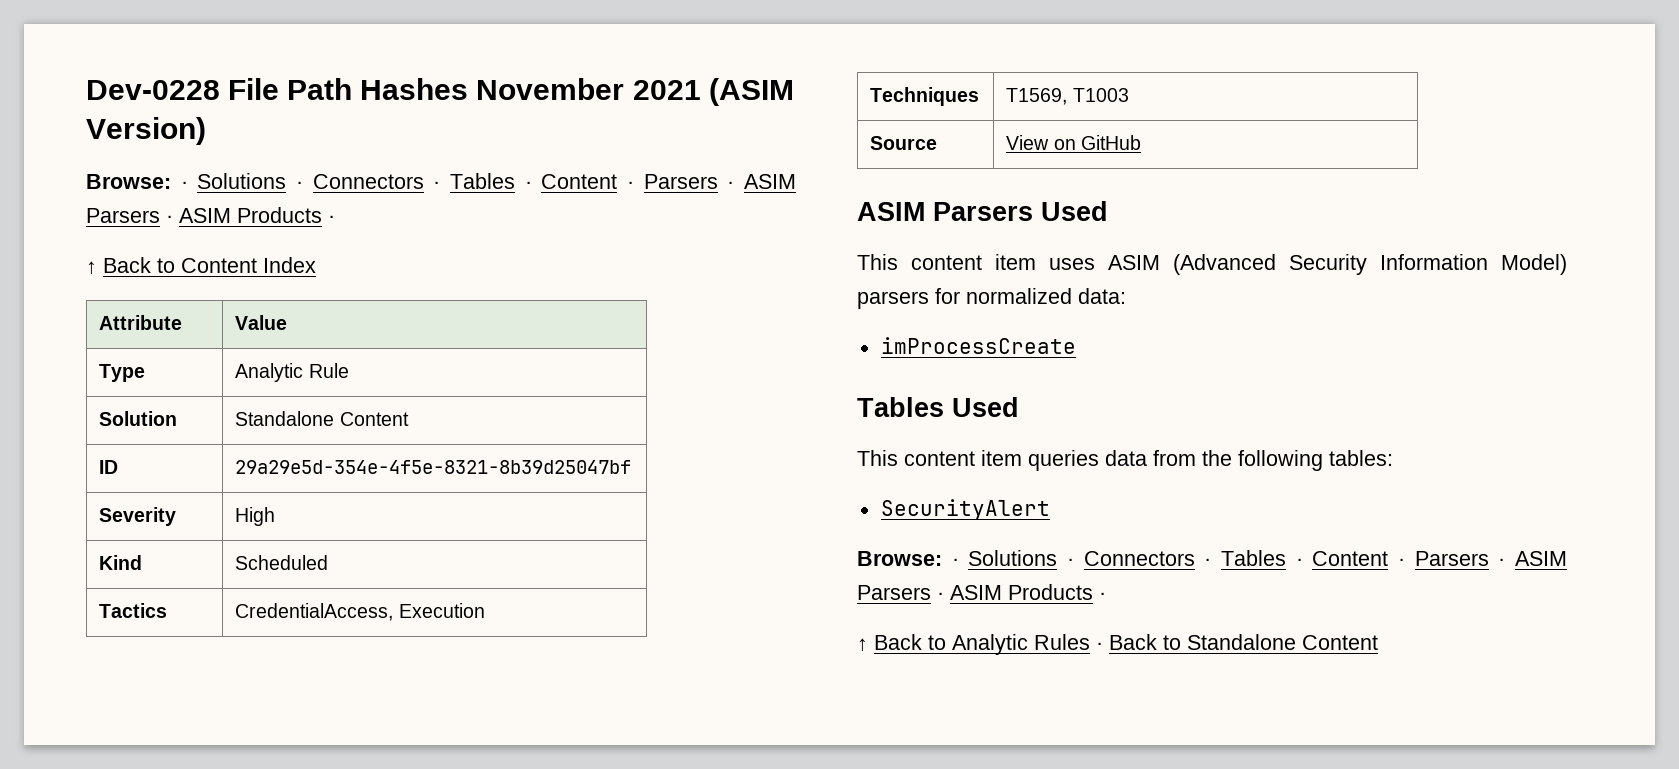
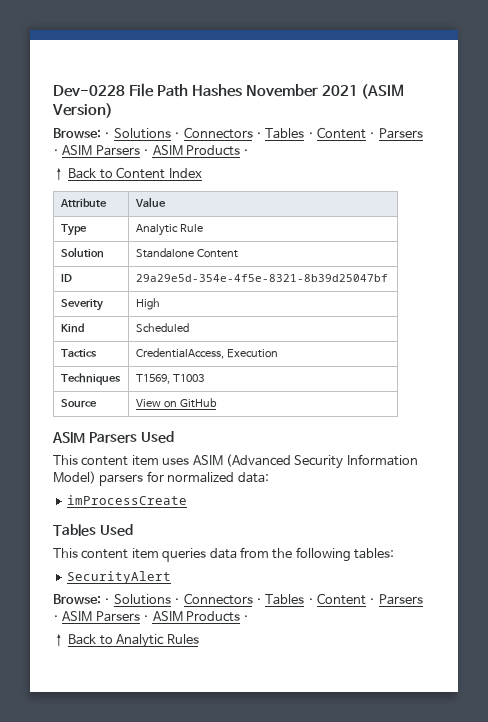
- ↑ Back to Analytic Rules · Back to Standalone Content
+ ↑ Back to Analytic Rules

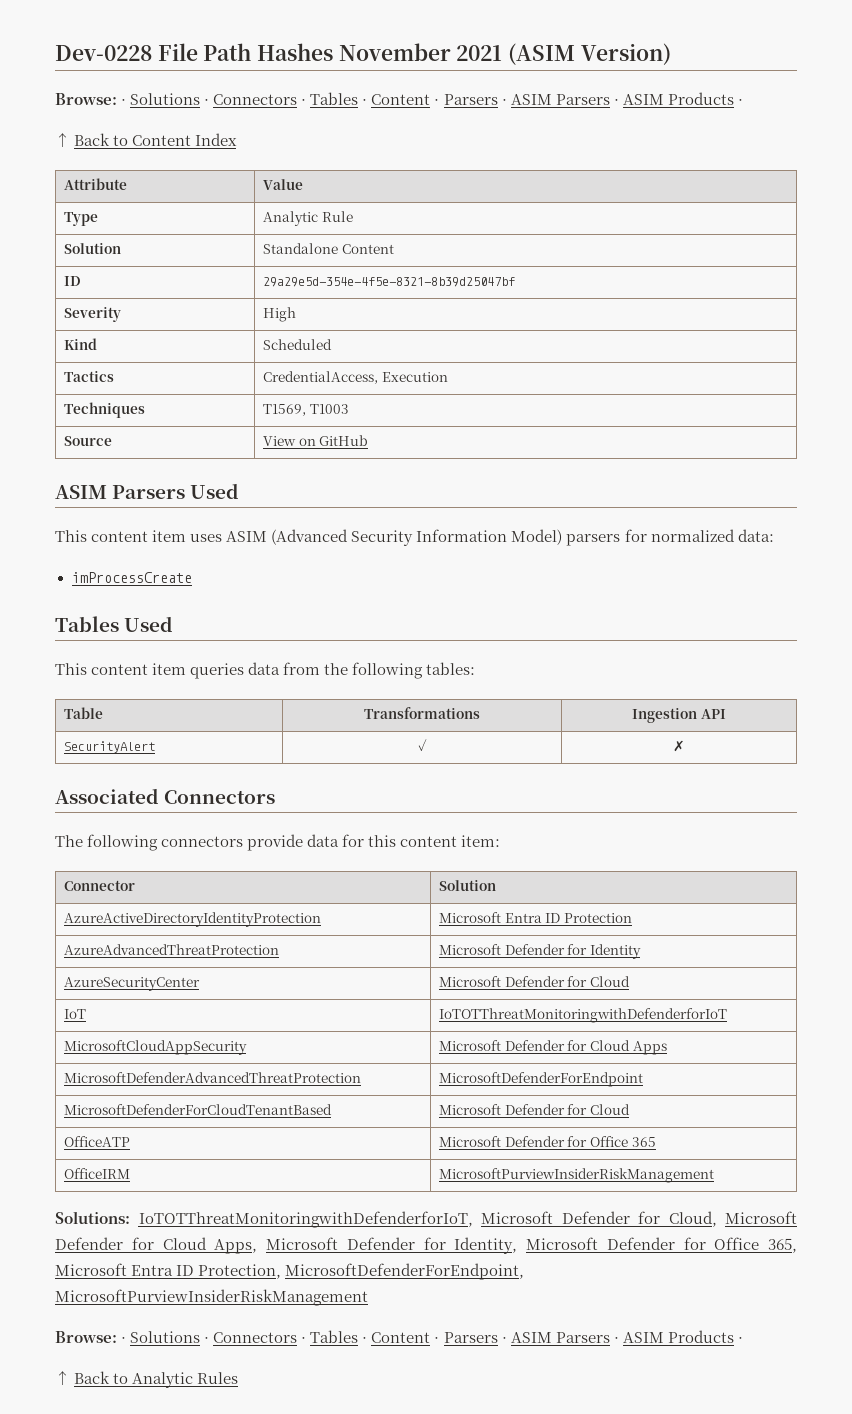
- SecurityAlert
+ Table | Transformations | Ingestion API
+ SecurityAlert | ✓ | ✗
+ Associated Connectors
+ The following connectors provide data for this content item:
+ Connector | Solution
+ AzureActiveDirectoryIdentityProtection | Microsoft Entra ID Protection
+ AzureAdvancedThreatProtection | Microsoft Defender for Identity
+ AzureSecurityCenter | Microsoft Defender for Cloud
+ IoT | IoTOTThreatMonitoringwithDefenderforIoT
+ MicrosoftCloudAppSecurity | Microsoft Defender for Cloud Apps
+ MicrosoftDefenderAdvancedThreatProtection | MicrosoftDefenderForEndpoint
+ MicrosoftDefenderForCloudTenantBased | Microsoft Defender for Cloud
+ OfficeATP | Microsoft Defender for Office 365
+ OfficeIRM | MicrosoftPurviewInsiderRiskManagement
+ Solutions: IoTOTThreatMonitoringwithDefenderforIoT, Microsoft Defender for Cloud, Microsoft Defender for Cloud Apps, Microsoft Defender for Identity, Microsoft Defender for Office 365, Microsoft Entra ID Protection, MicrosoftDefenderForEndpoint, MicrosoftPurviewInsiderRiskManagement

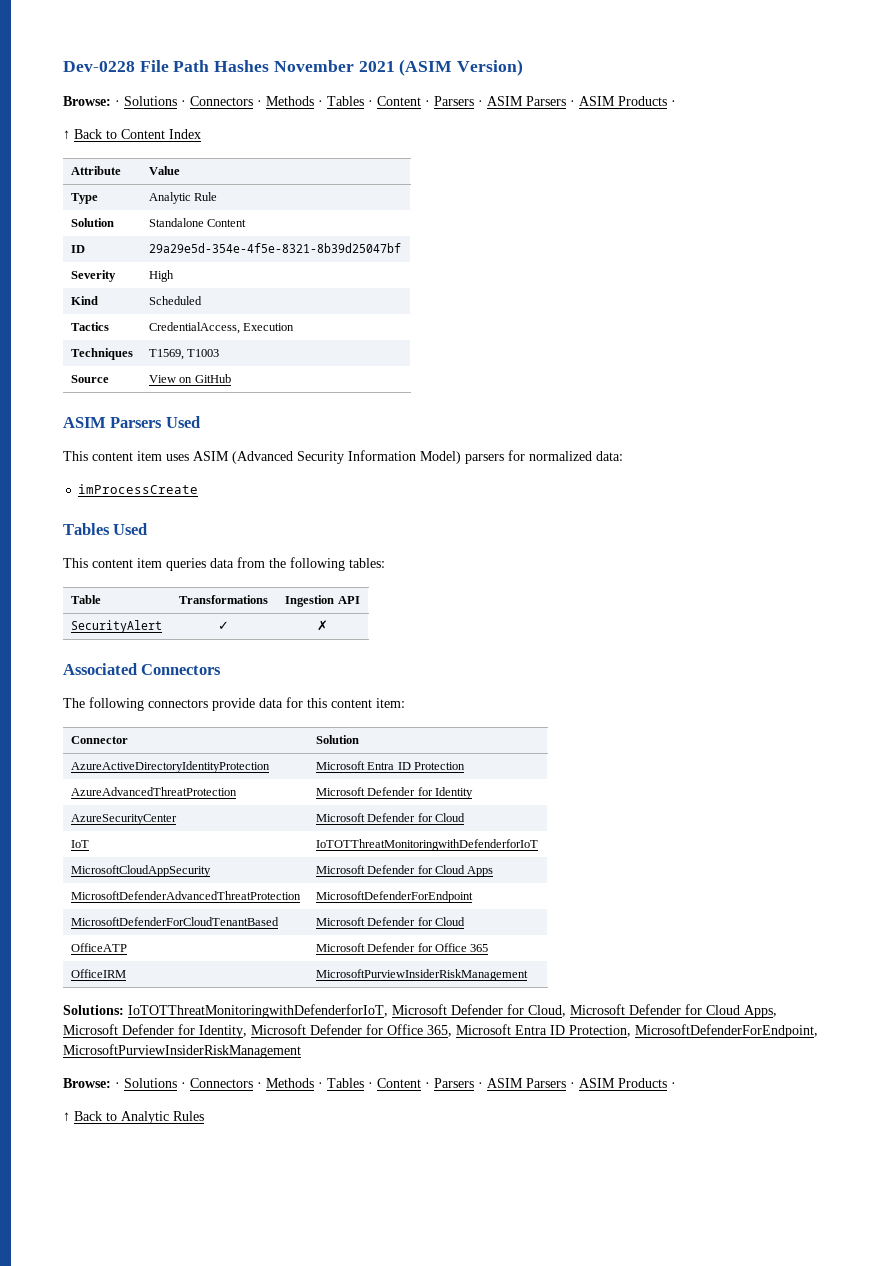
  Dev-0228 File Path Hashes November 2021 (ASIM Version)
- Browse: · Solutions · Connectors · Tables · Content · Parsers · ASIM Parsers · ASIM Products ·
+ Browse: · Solutions · Connectors · Methods · Tables · Content · Parsers · ASIM Parsers · ASIM Products ·
  Solutions: IoTOTThreatMonitoringwithDefenderforIoT, Microsoft Defender for Cloud, Microsoft Defender for Cloud Apps, Microsoft Defender for Identity, Microsoft Defender for Office 365, Microsoft Entra ID Protection, MicrosoftDefenderForEndpoint, MicrosoftPurviewInsiderRiskManagement
- Browse: · Solutions · Connectors · Tables · Content · Parsers · ASIM Parsers · ASIM Products ·
+ Browse: · Solutions · Connectors · Methods · Tables · Content · Parsers · ASIM Parsers · ASIM Products ·

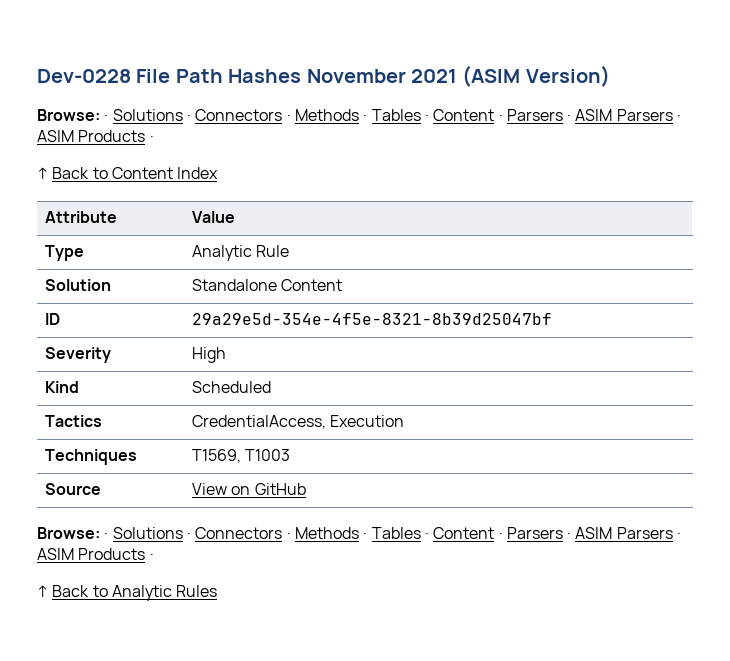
- ASIM Parsers Used
- This content item uses ASIM (Advanced Security Information Model) parsers for normalized data:
- imProcessCreate
- Tables Used
- This content item queries data from the following tables:
- Table | Transformations | Ingestion API
- SecurityAlert | ✓ | ✗
- Associated Connectors
- The following connectors provide data for this content item:
- Connector | Solution
- AzureActiveDirectoryIdentityProtection | Microsoft Entra ID Protection
- AzureAdvancedThreatProtection | Microsoft Defender for Identity
- AzureSecurityCenter | Microsoft Defender for Cloud
- IoT | IoTOTThreatMonitoringwithDefenderforIoT
- MicrosoftCloudAppSecurity | Microsoft Defender for Cloud Apps
- MicrosoftDefenderAdvancedThreatProtection | MicrosoftDefenderForEndpoint
- MicrosoftDefenderForCloudTenantBased | Microsoft Defender for Cloud
- OfficeATP | Microsoft Defender for Office 365
- OfficeIRM | MicrosoftPurviewInsiderRiskManagement
- Solutions: IoTOTThreatMonitoringwithDefenderforIoT, Microsoft Defender for Cloud, Microsoft Defender for Cloud Apps, Microsoft Defender for Identity, Microsoft Defender for Office 365, Microsoft Entra ID Protection, MicrosoftDefenderForEndpoint, MicrosoftPurviewInsiderRiskManagement

